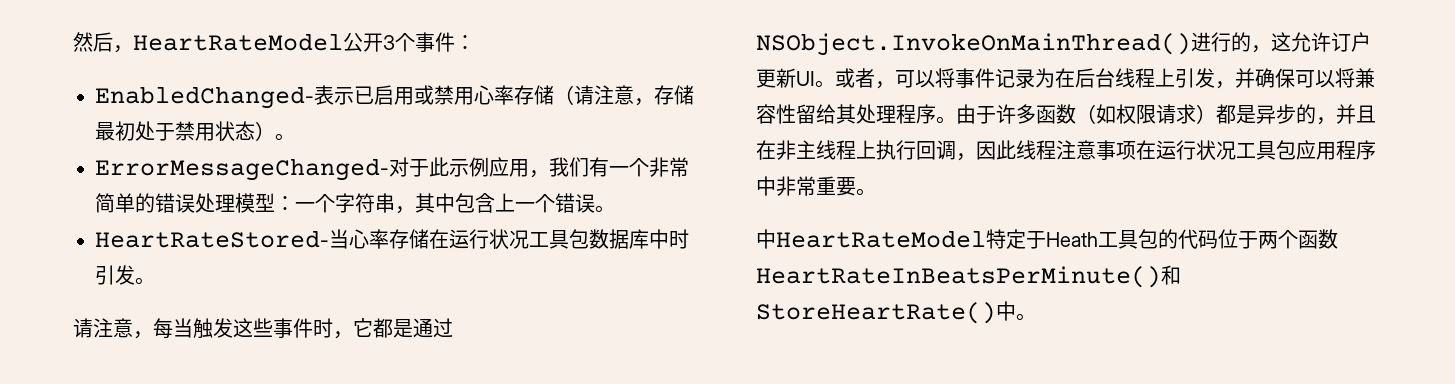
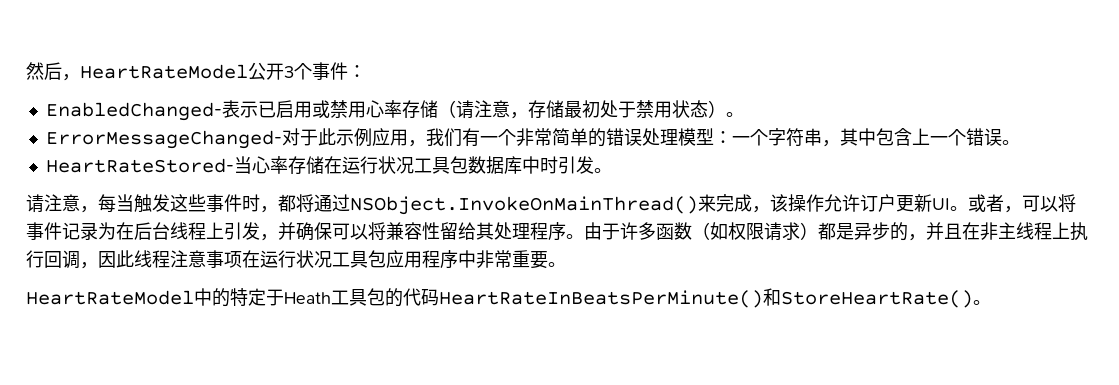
- 请注意，每当触发这些事件时，它都是通过NSObject.InvokeOnMainThread()进行的，这允许订户更新UI。
+ 请注意，每当触发这些事件时，都将通过NSObject.InvokeOnMainThread()来完成，该操作允许订户更新UI。
- 中HeartRateModel特定于Heath工具包的代码位于两个函数HeartRateInBeatsPerMinute()和StoreHeartRate()中。
+ HeartRateModel中的特定于Heath工具包的代码HeartRateInBeatsPerMinute()和StoreHeartRate()。

